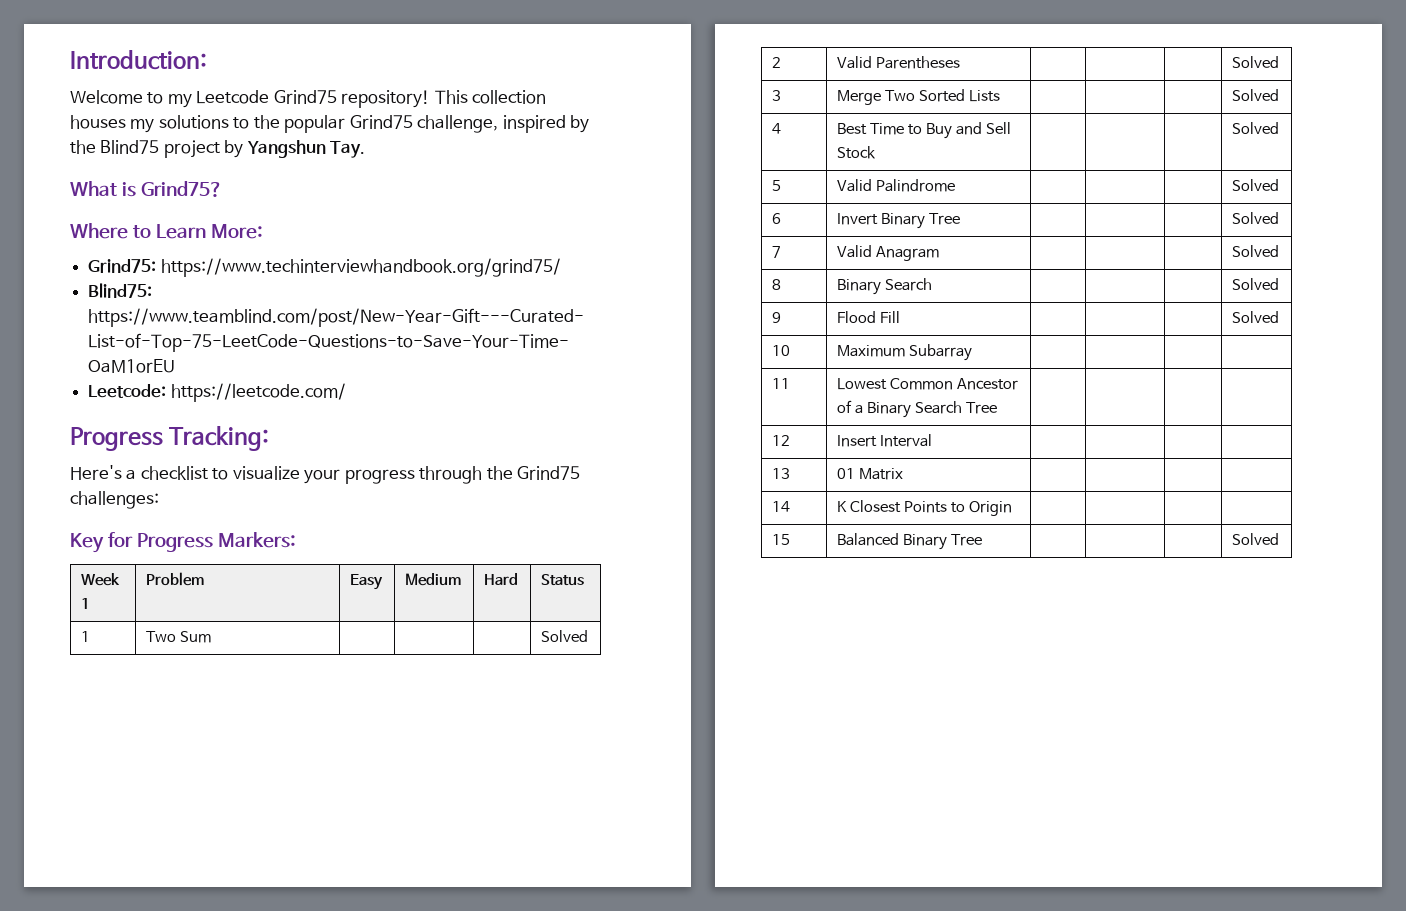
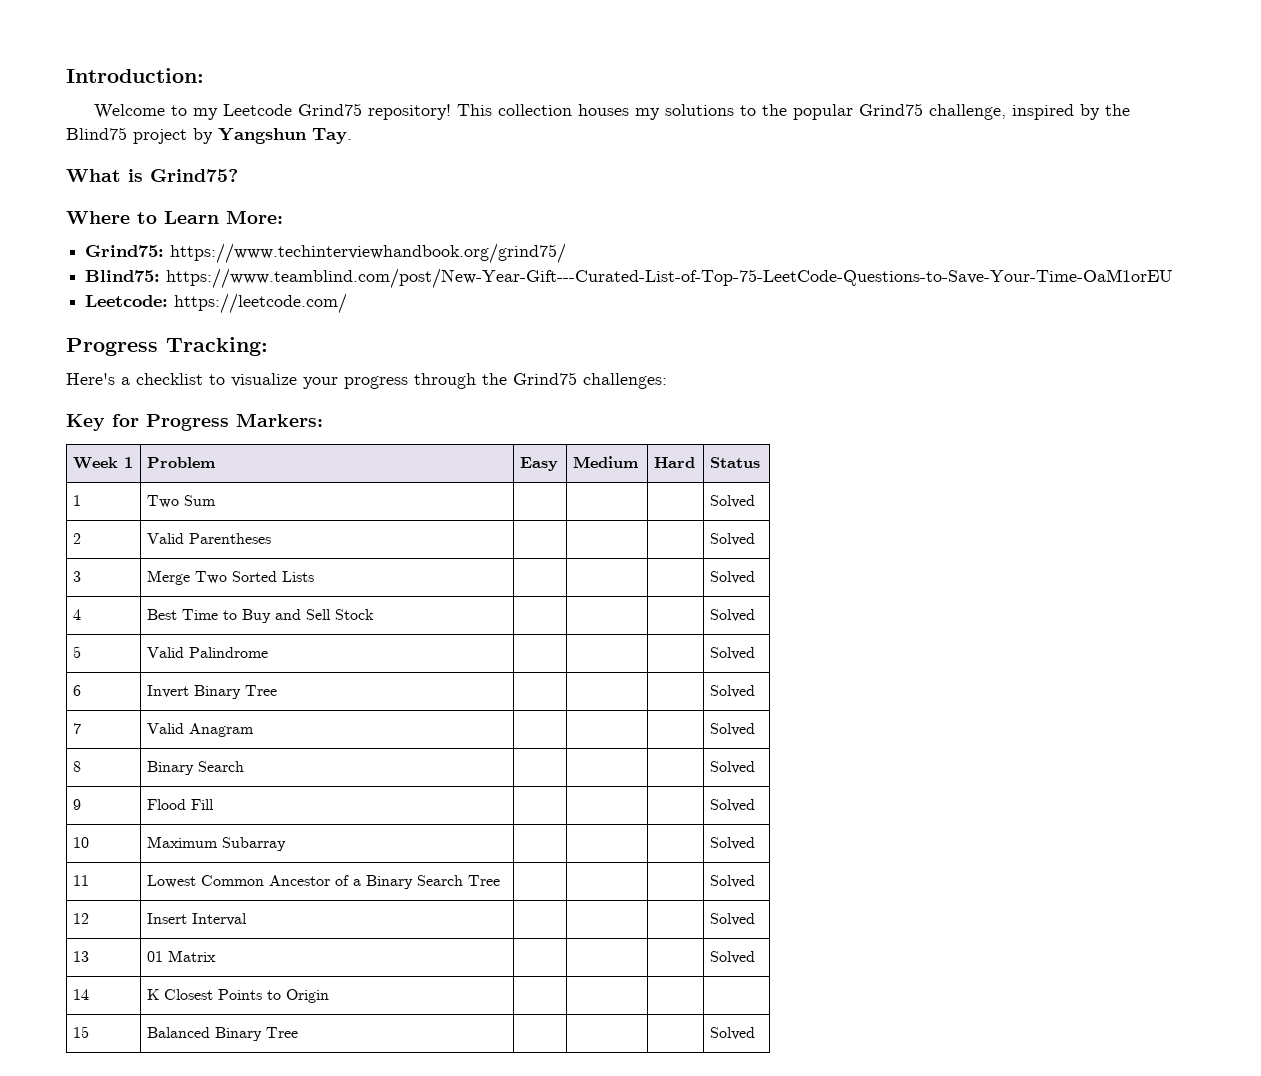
- 10 | Maximum Subarray | | | |
+ 10 | Maximum Subarray | | | | Solved
- 11 | Lowest Common Ancestor of a Binary Search Tree | | | |
+ 11 | Lowest Common Ancestor of a Binary Search Tree | | | | Solved
- 12 | Insert Interval | | | |
+ 12 | Insert Interval | | | | Solved
- 13 | 01 Matrix | | | |
+ 13 | 01 Matrix | | | | Solved

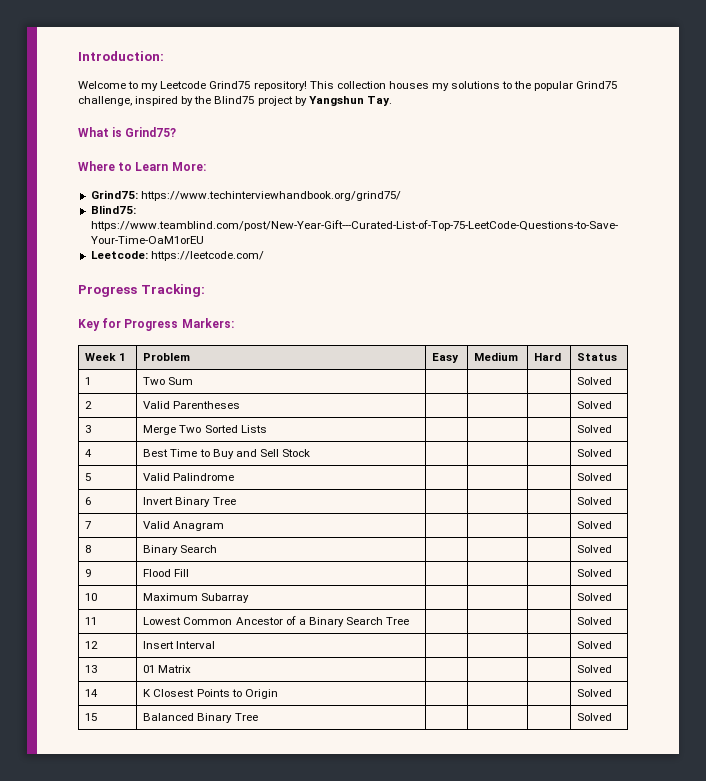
- Here's a checklist to visualize your progress through the Grind75 challenges:
- 14 | K Closest Points to Origin | | | |
+ 14 | K Closest Points to Origin | | | | Solved

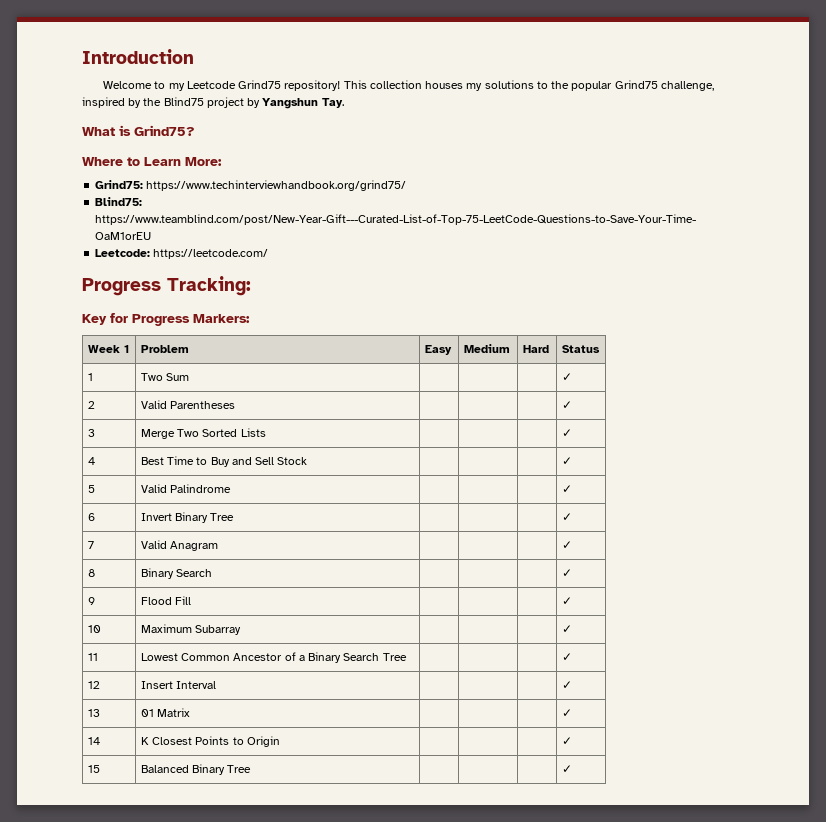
- Introduction:
+ Introduction
- 1 | Two Sum | | | | Solved
+ 1 | Two Sum | | | | ✓
- 2 | Valid Parentheses | | | | Solved
+ 2 | Valid Parentheses | | | | ✓
- 3 | Merge Two Sorted Lists | | | | Solved
+ 3 | Merge Two Sorted Lists | | | | ✓
- 4 | Best Time to Buy and Sell Stock | | | | Solved
+ 4 | Best Time to Buy and Sell Stock | | | | ✓
- 5 | Valid Palindrome | | | | Solved
+ 5 | Valid Palindrome | | | | ✓
- 6 | Invert Binary Tree | | | | Solved
+ 6 | Invert Binary Tree | | | | ✓
- 7 | Valid Anagram | | | | Solved
+ 7 | Valid Anagram | | | | ✓
- 8 | Binary Search | | | | Solved
+ 8 | Binary Search | | | | ✓
- 9 | Flood Fill | | | | Solved
+ 9 | Flood Fill | | | | ✓
- 10 | Maximum Subarray | | | | Solved
+ 10 | Maximum Subarray | | | | ✓
- 11 | Lowest Common Ancestor of a Binary Search Tree | | | | Solved
+ 11 | Lowest Common Ancestor of a Binary Search Tree | | | | ✓
- 12 | Insert Interval | | | | Solved
+ 12 | Insert Interval | | | | ✓
- 13 | 01 Matrix | | | | Solved
+ 13 | 01 Matrix | | | | ✓
- 14 | K Closest Points to Origin | | | | Solved
+ 14 | K Closest Points to Origin | | | | ✓
- 15 | Balanced Binary Tree | | | | Solved
+ 15 | Balanced Binary Tree | | | | ✓

